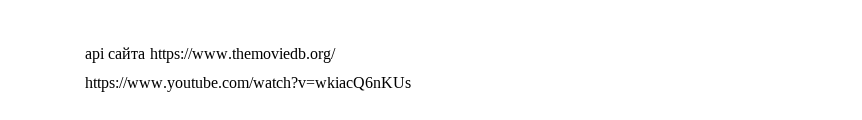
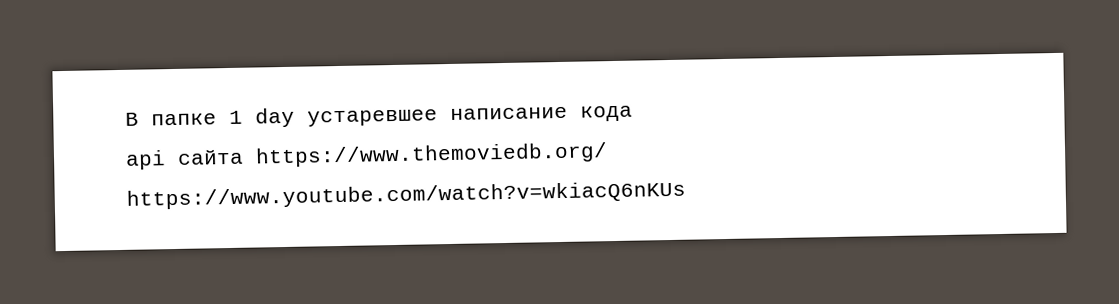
+ В папке 1 day устаревшее написание кода

